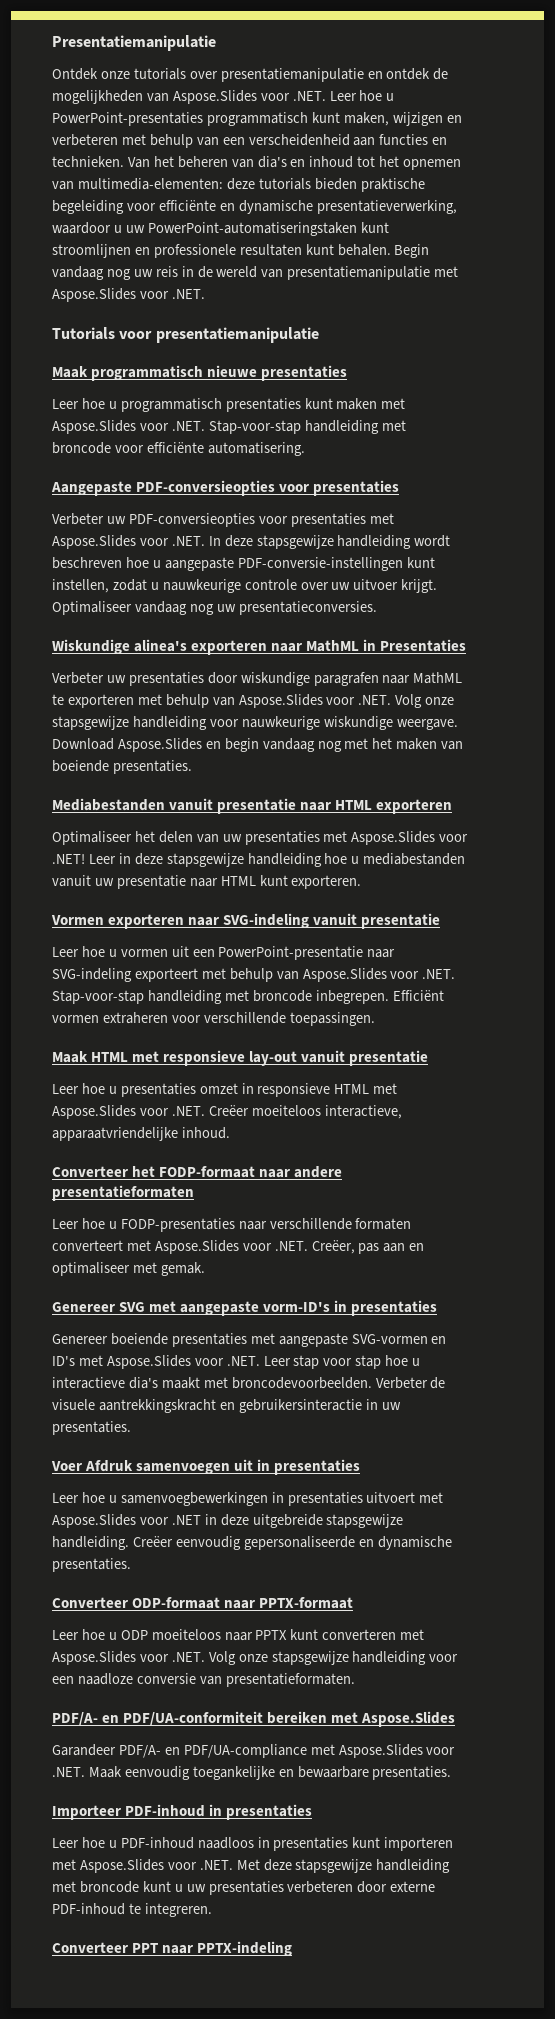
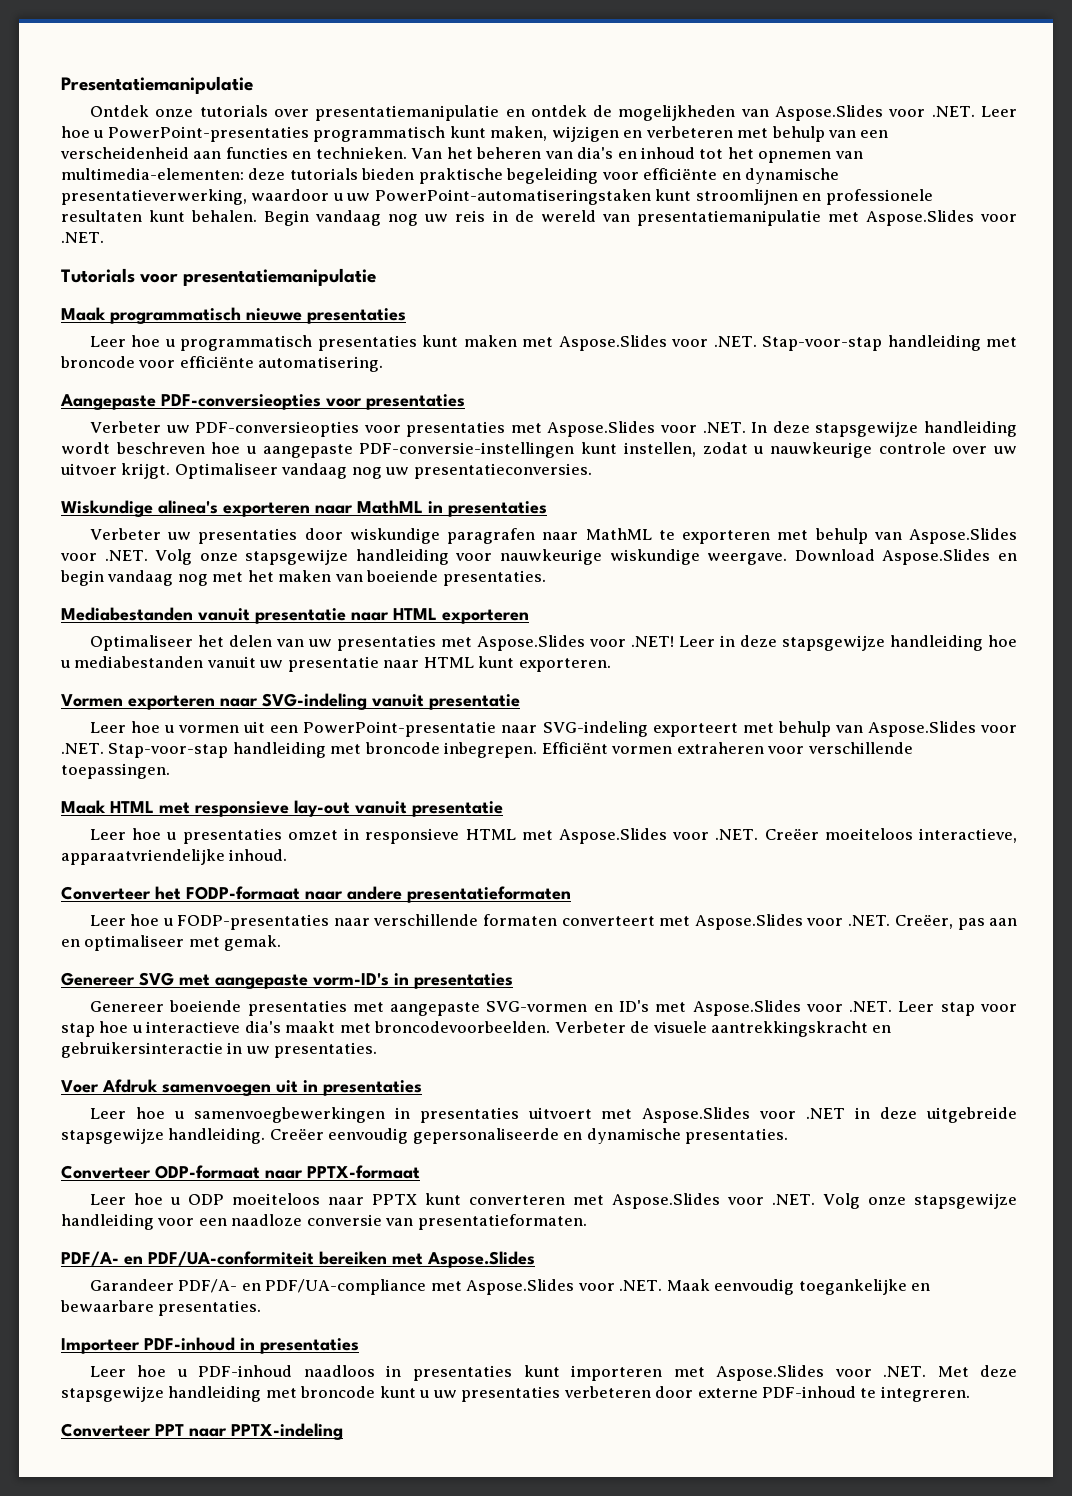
- Wiskundige alinea's exporteren naar MathML in Presentaties
+ Wiskundige alinea's exporteren naar MathML in presentaties

